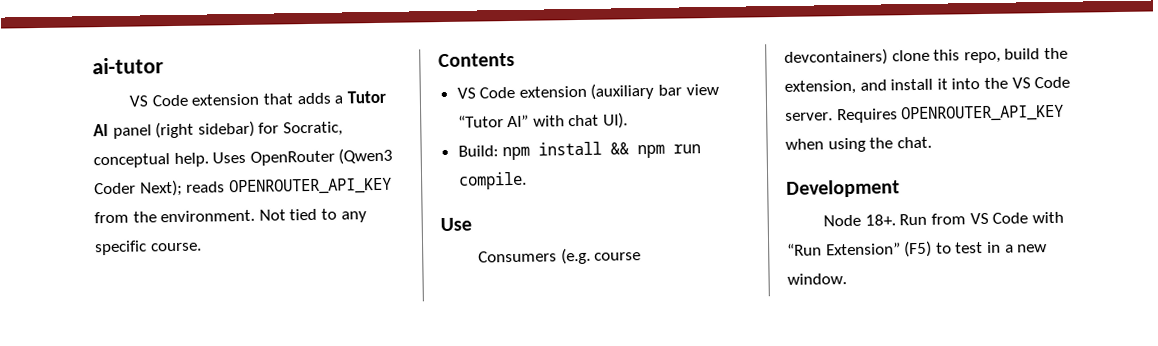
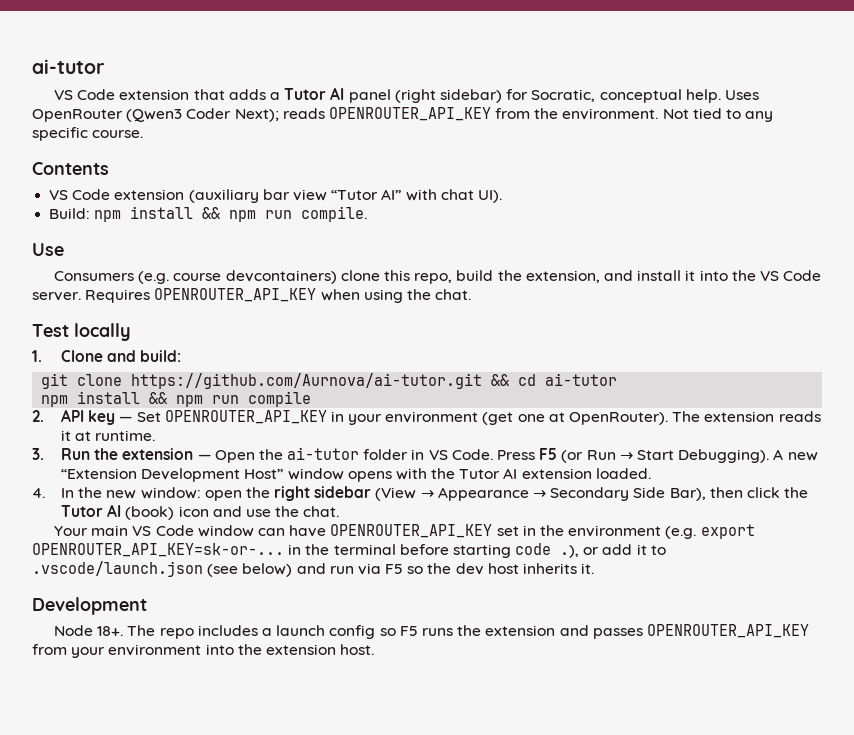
+ Test locally
+ 1. Clone and build:
+ git clone https://github.com/Aurnova/ai-tutor.git && cd ai-tutor
+ npm install && npm run compile
+ 2. API key — Set OPENROUTER_API_KEY in your environment (get one at OpenRouter). The extension reads it at runtime.
+ 3. Run the extension — Open the ai-tutor folder in VS Code. Press F5 (or Run → Start Debugging). A new “Extension Development Host” window opens with the Tutor AI extension loaded.
+ 4. In the new window: open the right sidebar (View → Appearance → Secondary Side Bar), then click the Tutor AI (book) icon and use the chat.
+ Your main VS Code window can have OPENROUTER_API_KEY set in the environment (e.g. export OPENROUTER_API_KEY=sk-or-... in the terminal before starting code .), or add it to .vscode/launch.json (see below) and run via F5 so the dev host inherits it.
  Development
- Node 18+. Run from VS Code with “Run Extension” (F5) to test in a new window.
+ Node 18+. The repo includes a launch config so F5 runs the extension and passes OPENROUTER_API_KEY from your environment into the extension host.

